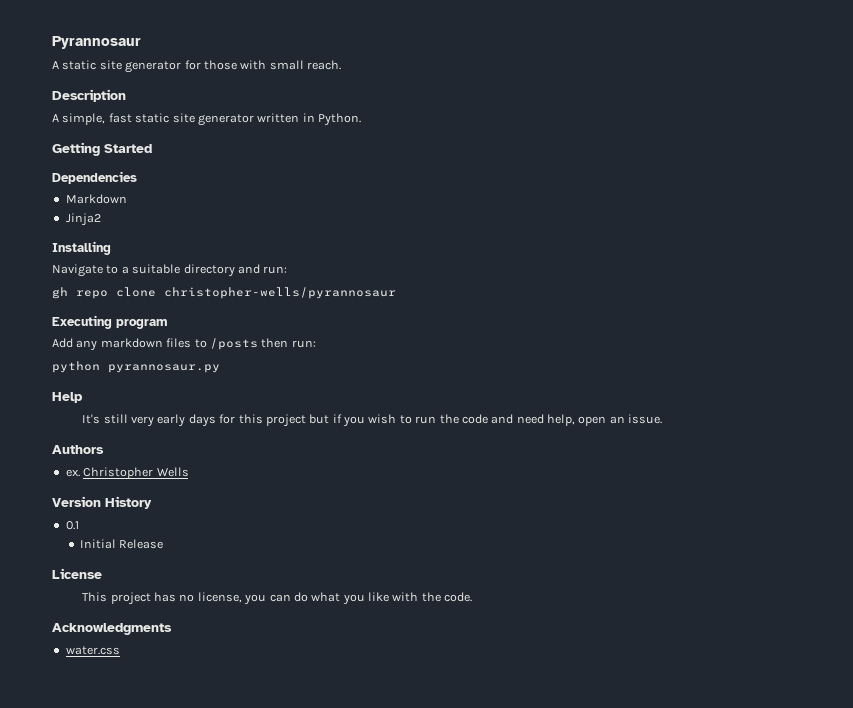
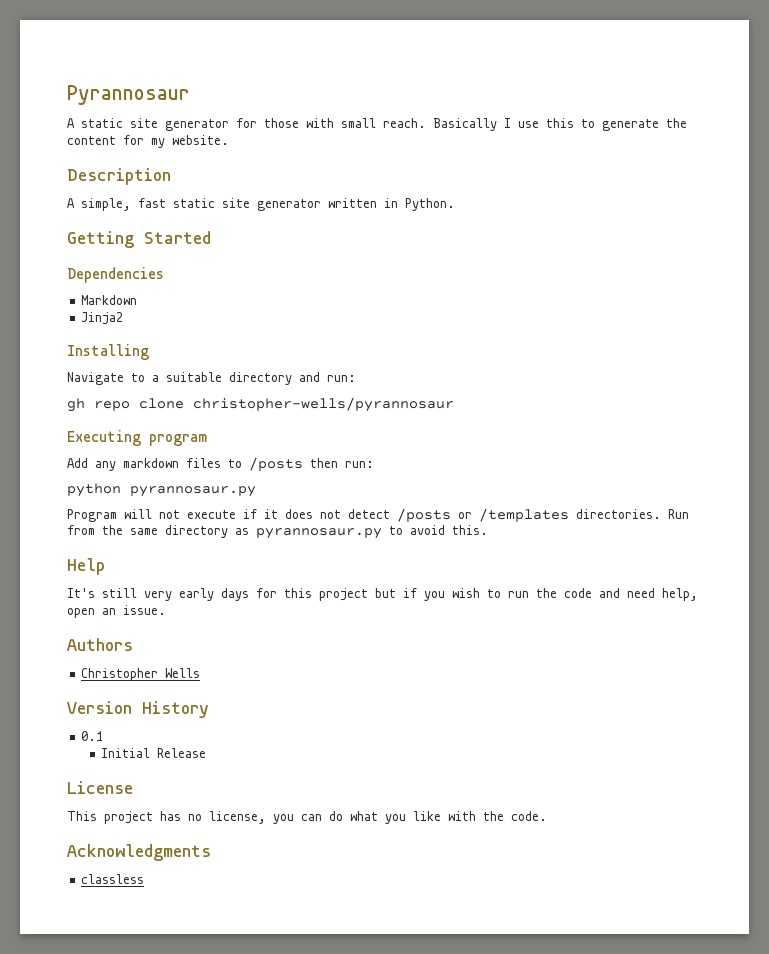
+ Basically I use this to generate the content for my website.
+ Program will not execute if it does not detect /posts or /templates directories. Run from the same directory as pyrannosaur.py to avoid this.
- ex.
- water.css
+ classless

